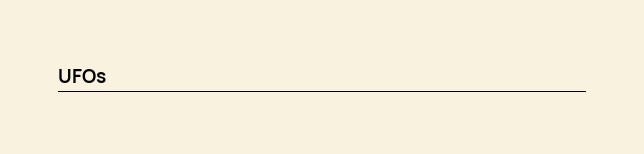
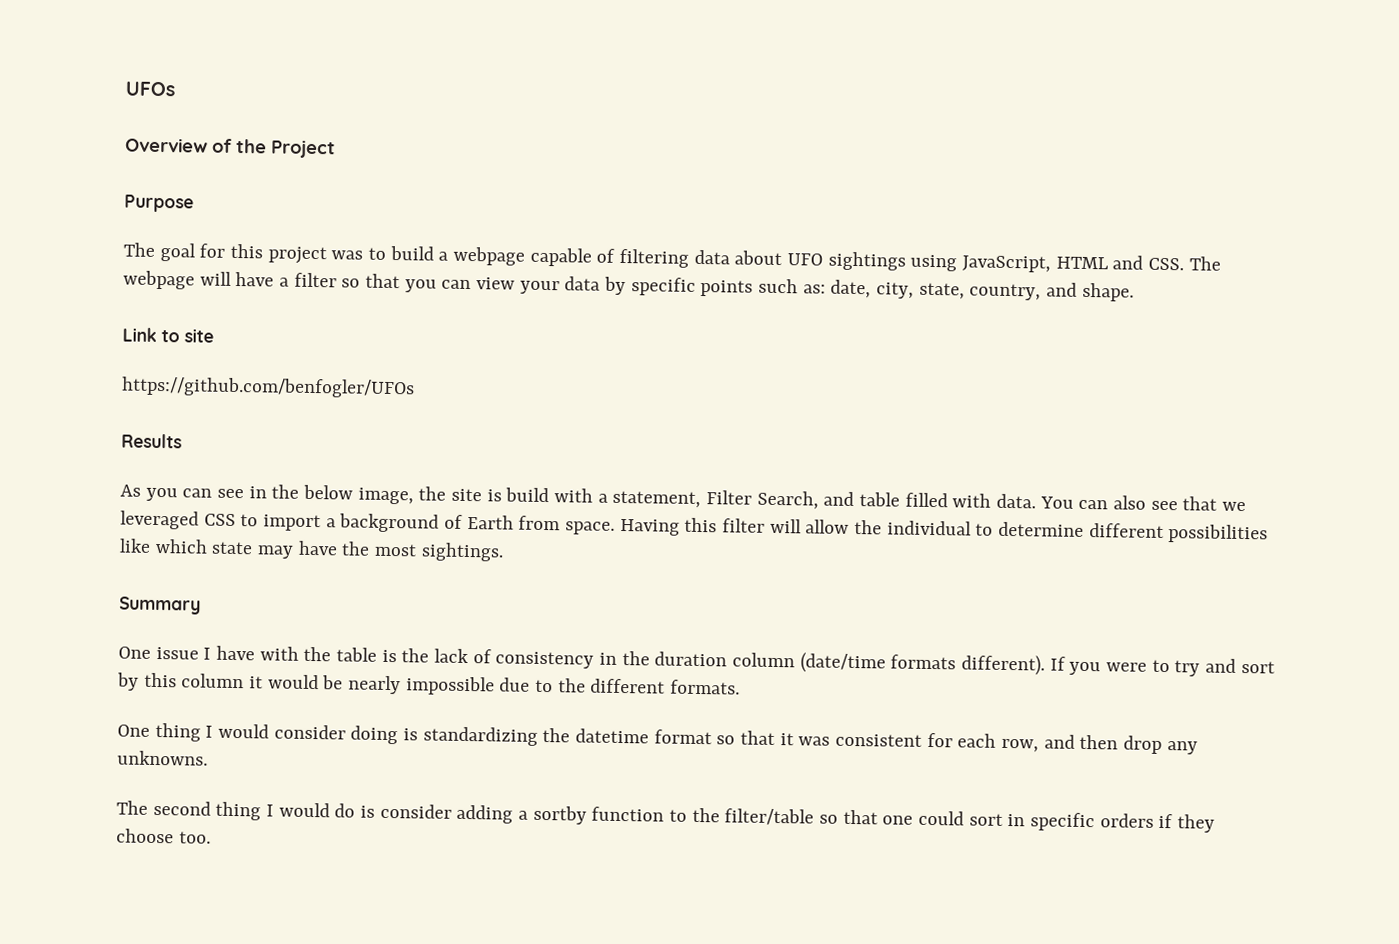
+ Overview of the Project
+ Purpose
+ The goal for this project was to build a webpage capable of filtering data about UFO sightings using JavaScript, HTML and CSS. The webpage will have a filter so that you can view your data by specific points such as: date, city, state, country, and shape.
+ Link to site
+ https://github.com/benfogler/UFOs
+ Results
+ As you can see in the below image, the site is build with a statement, Filter Search, and table filled with data. You can also see that we leveraged CSS to import a background of Earth from space. Having this filter will allow the individual to determine different possibilities like which state may have the most sightings.
+ Summary
+ One issue I have with the table is the lack of consistency in the duration column (date/time formats different). If you were to try and sort by this column it would be nearly impossible due to the different formats.
+ One thing I would consider doing is standardizing the datetime format so that it was consistent for each row, and then drop any unknowns.
+ The second thing I would do is consider adding a sortby function to the filter/table so that one could sort in specific orders if they choose too.

